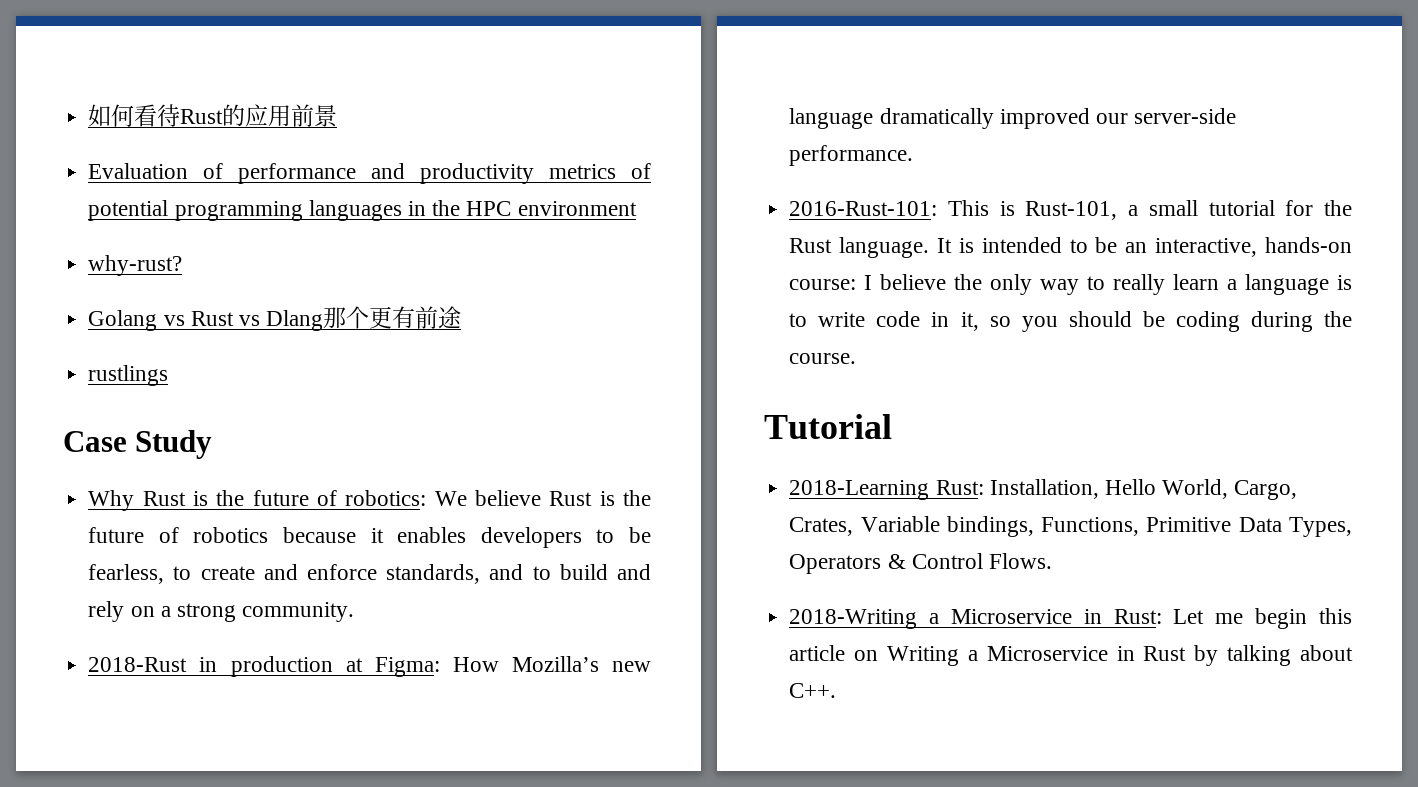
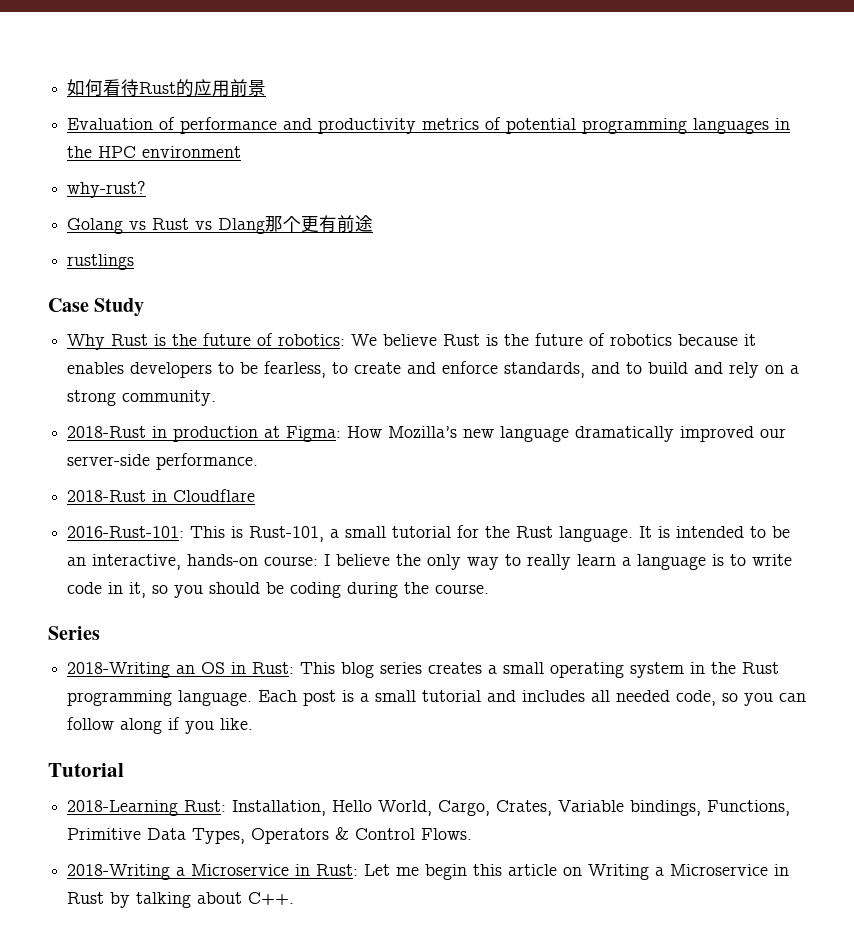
+ 2018-Rust in Cloudflare
+ Series
+ 2018-Writing an OS in Rust: This blog series creates a small operating system in the Rust programming language. Each post is a small tutorial and includes all needed code, so you can follow along if you like.

